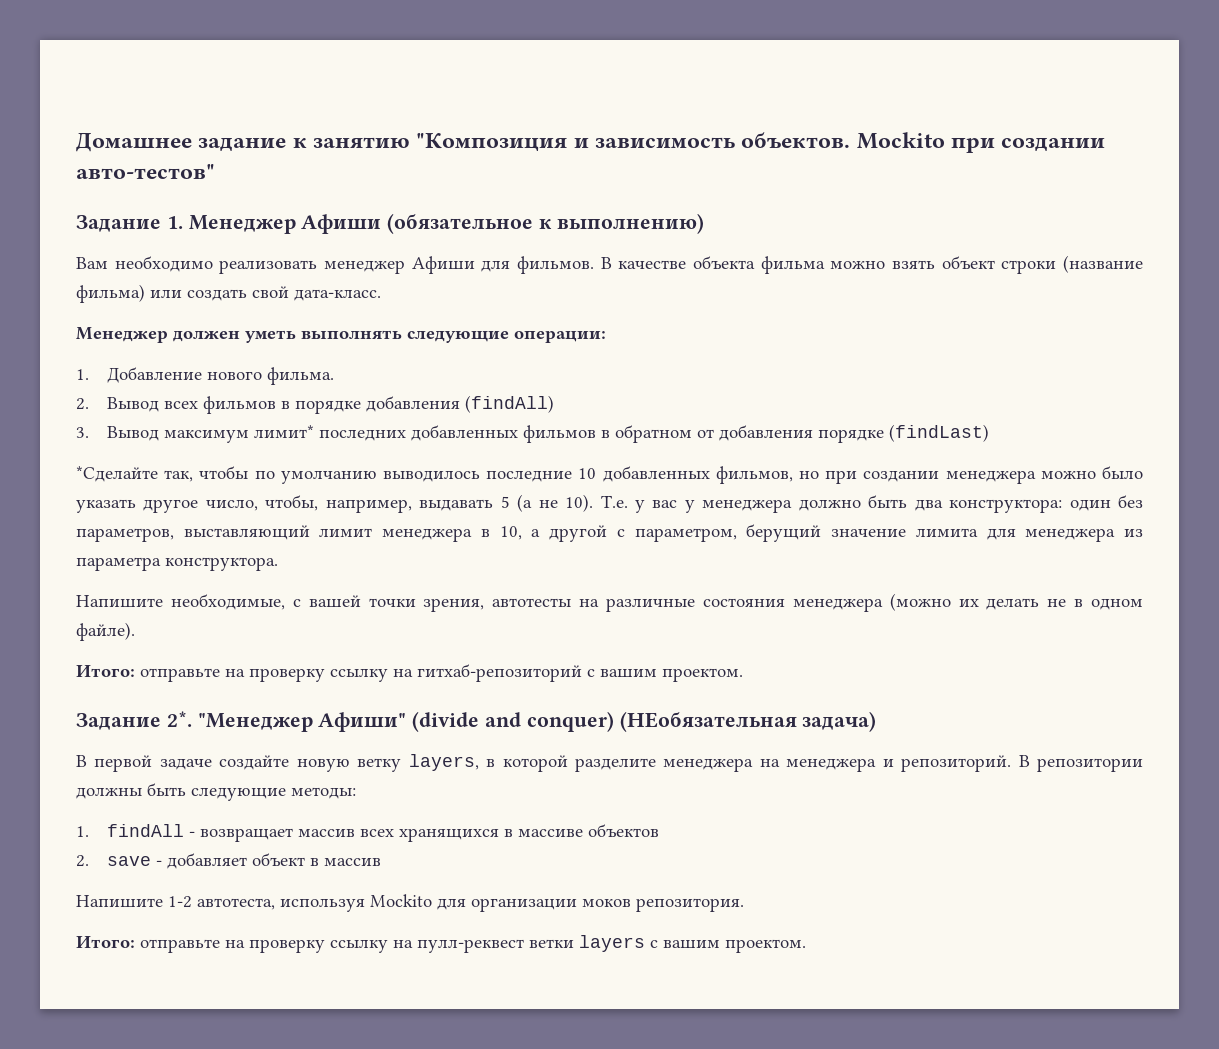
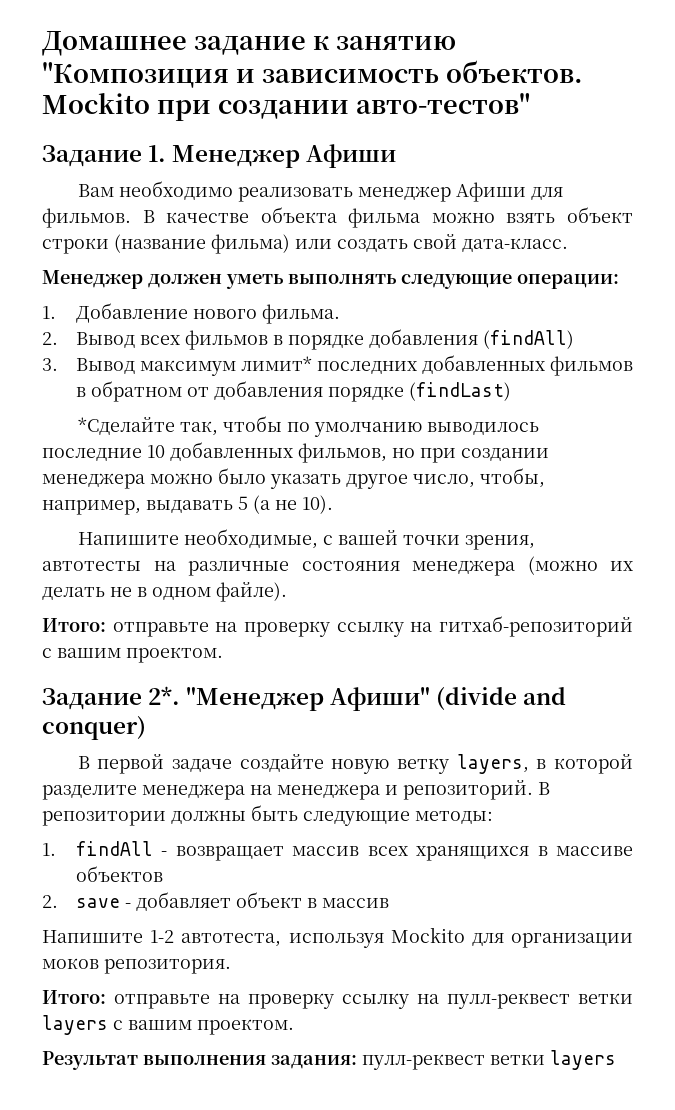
- Задание 1. Менеджер Афиши (обязательное к выполнению)
+ Задание 1. Менеджер Афиши
- Т.е. у вас у менеджера должно быть два конструктора: один без параметров, выставляющий лимит менеджера в 10, а другой с параметром, берущий значение лимита для менеджера из параметра конструктора.
- "Менеджер Афиши" (divide and conquer) (НЕобязательная задача)
+ "Менеджер Афиши" (divide and conquer)
+ Результат выполнения задания: пулл-реквест ветки layers

